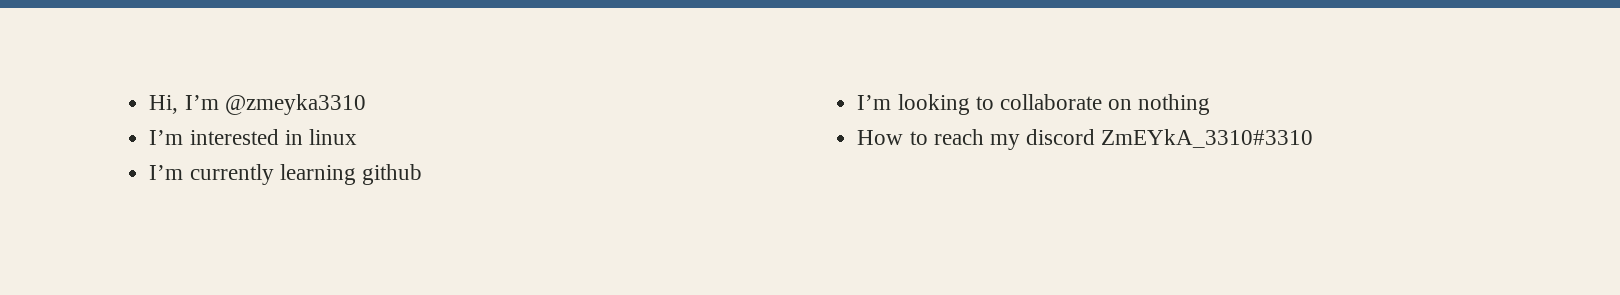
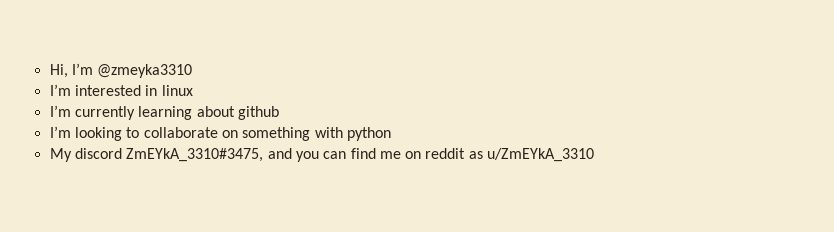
- I’m currently learning github
+ I’m currently learning about github
- I’m looking to collaborate on nothing
- How to reach my discord ZmEYkA_3310#3310
+ I’m looking to collaborate on something with python
+ My discord ZmEYkA_3310#3475, and you can find me on reddit as u/ZmEYkA_3310

